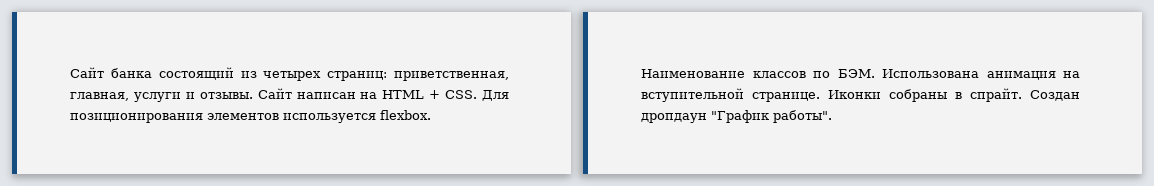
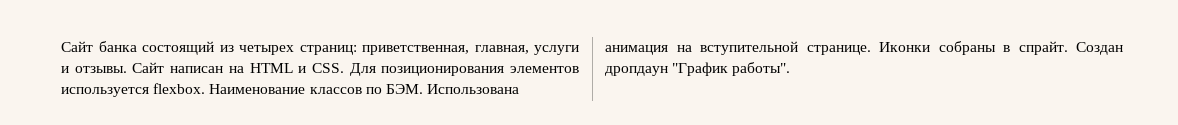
- Cайт написан на HTML + CSS. Для позиционирования элементов используется flexbox.
+ Cайт написан на HTML и CSS. Для позиционирования элементов используется flexbox.

